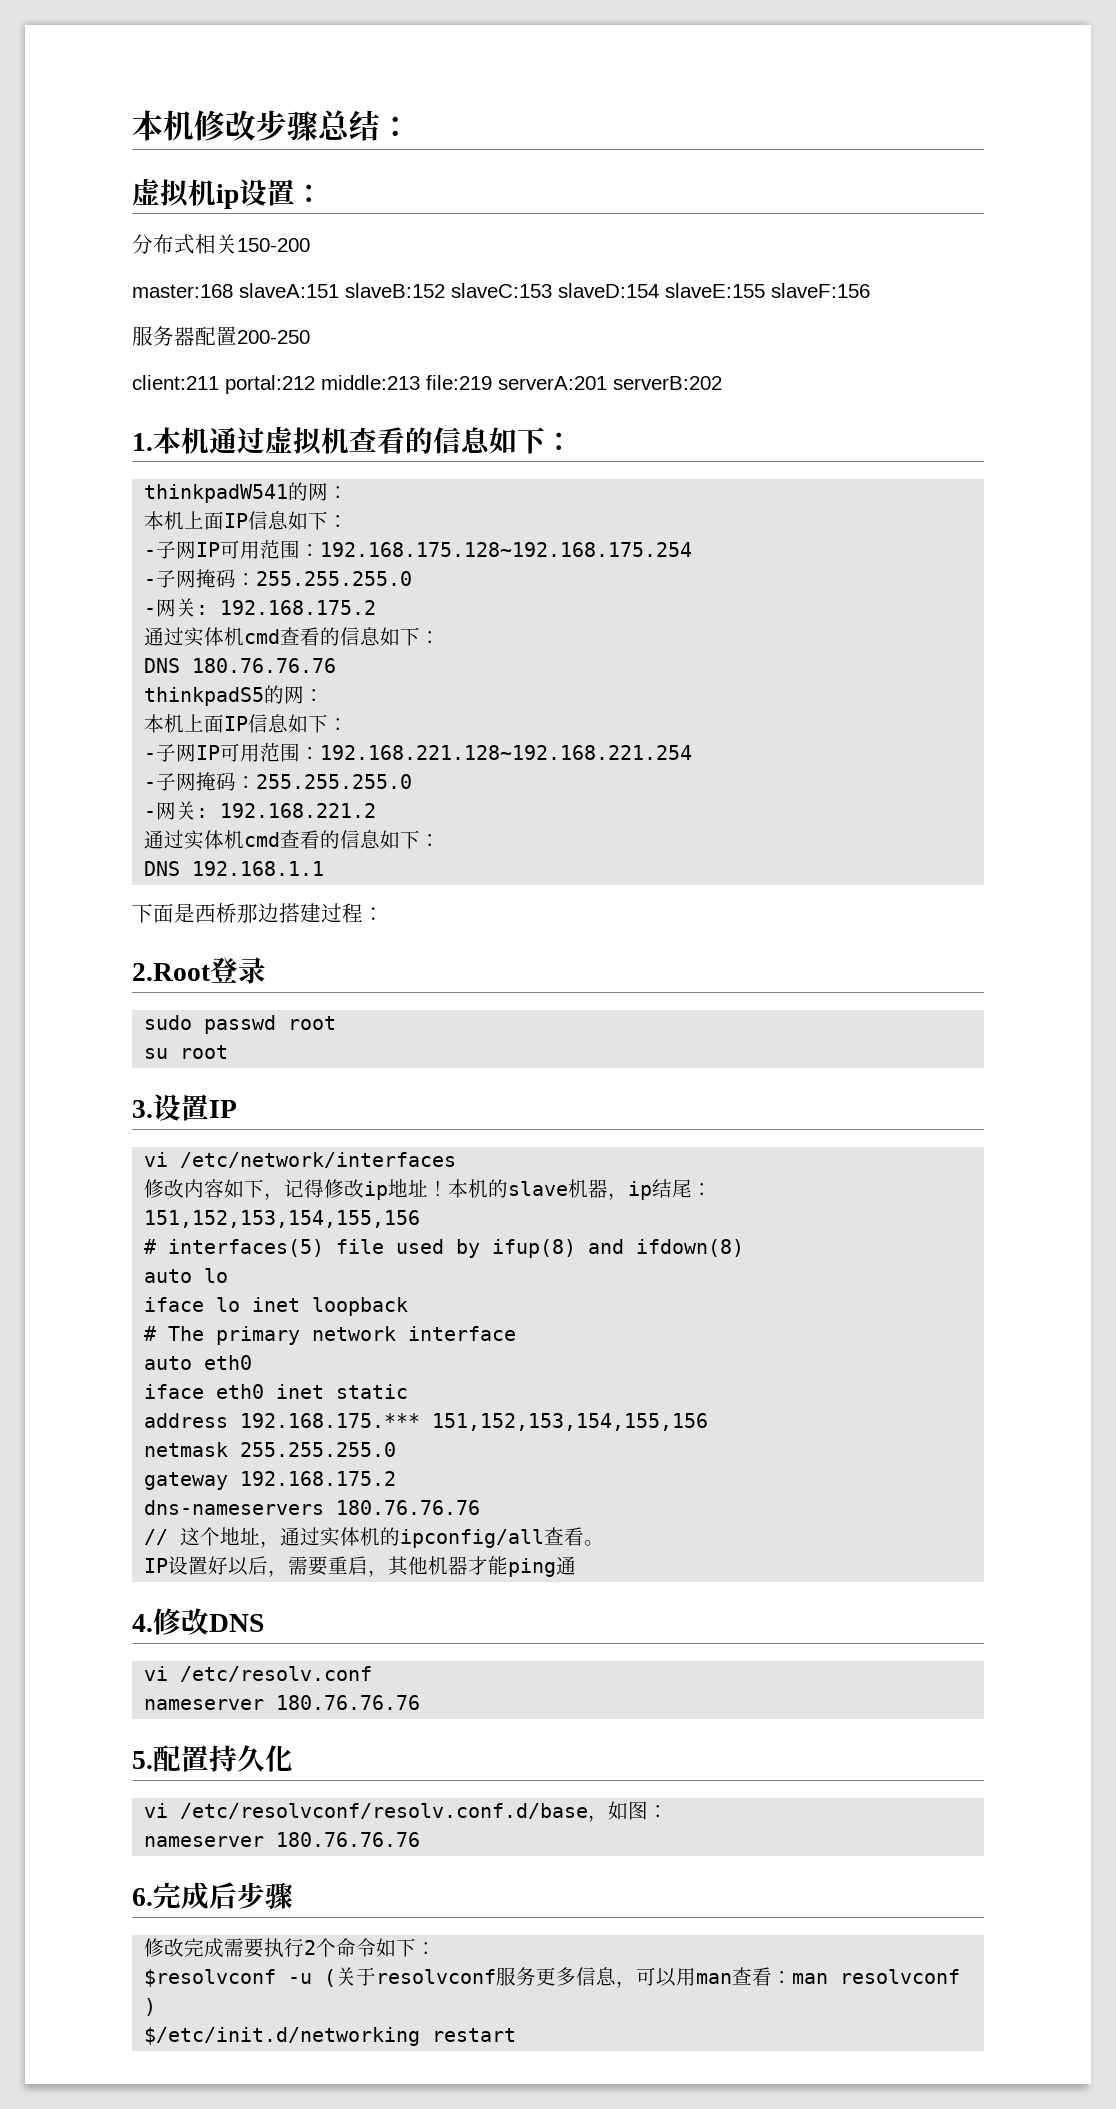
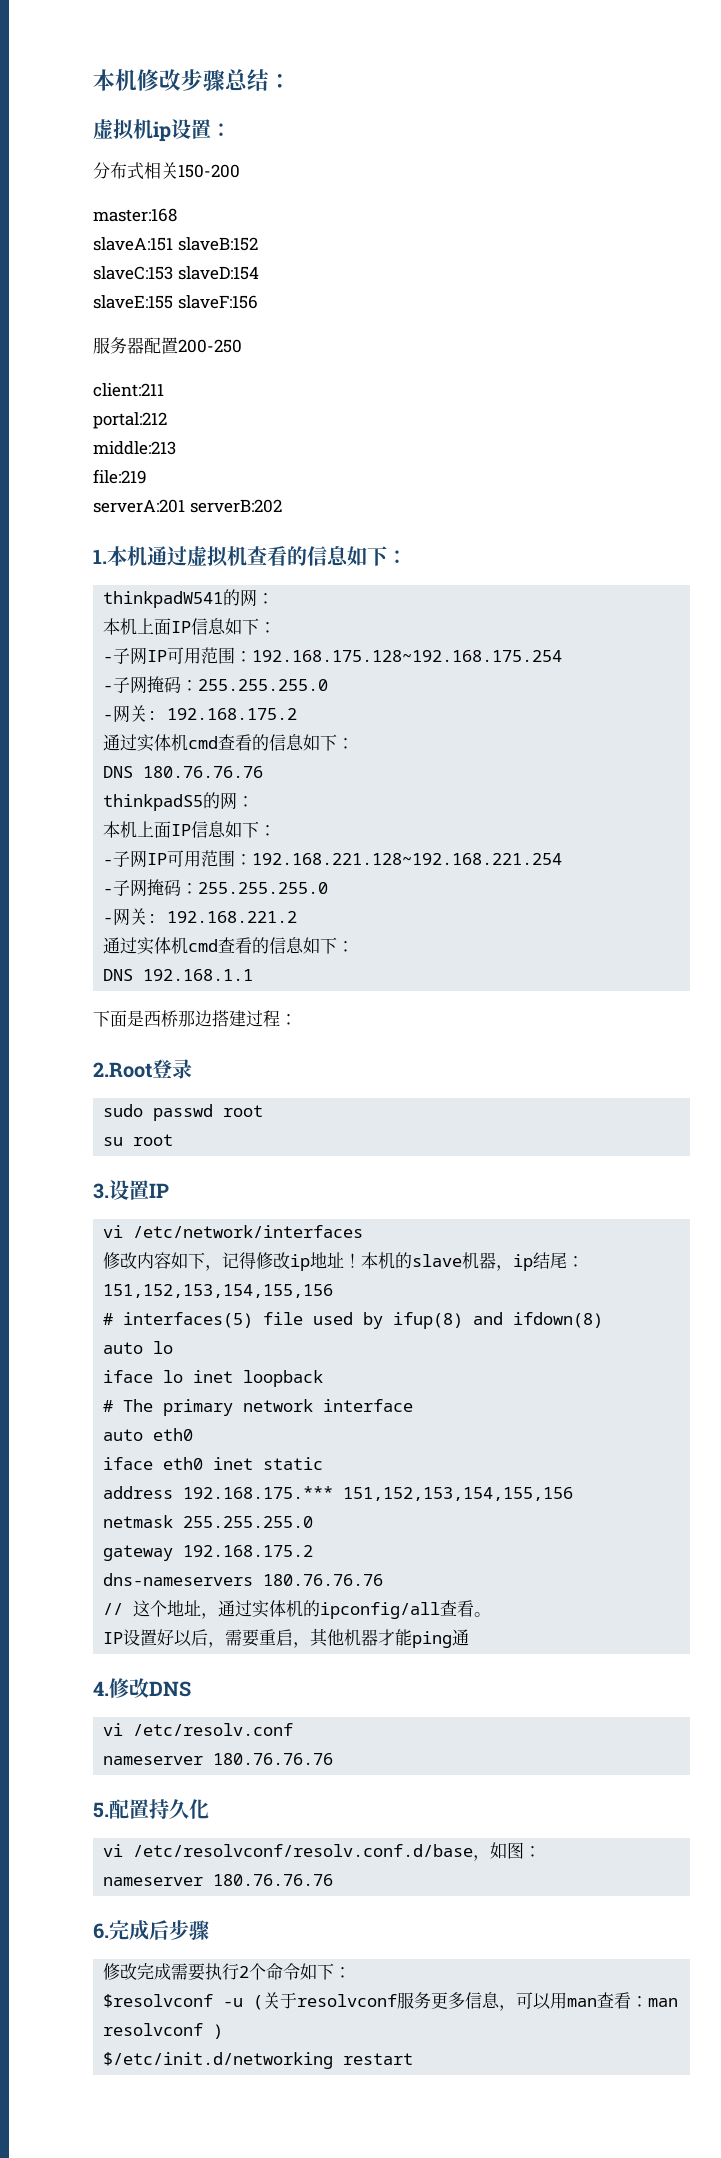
- master:168 slaveA:151 slaveB:152 slaveC:153 slaveD:154 slaveE:155 slaveF:156
+ master:168
+ slaveA:151 slaveB:152
+ slaveC:153 slaveD:154
+ slaveE:155 slaveF:156
- client:211 portal:212 middle:213 file:219 serverA:201 serverB:202
+ client:211
+ portal:212
+ middle:213
+ file:219
+ serverA:201 serverB:202

